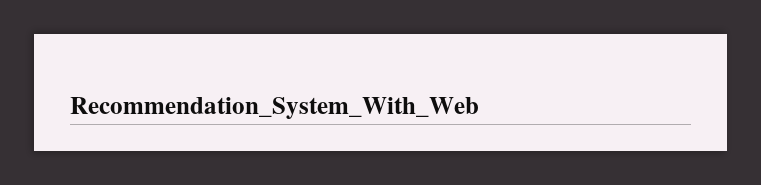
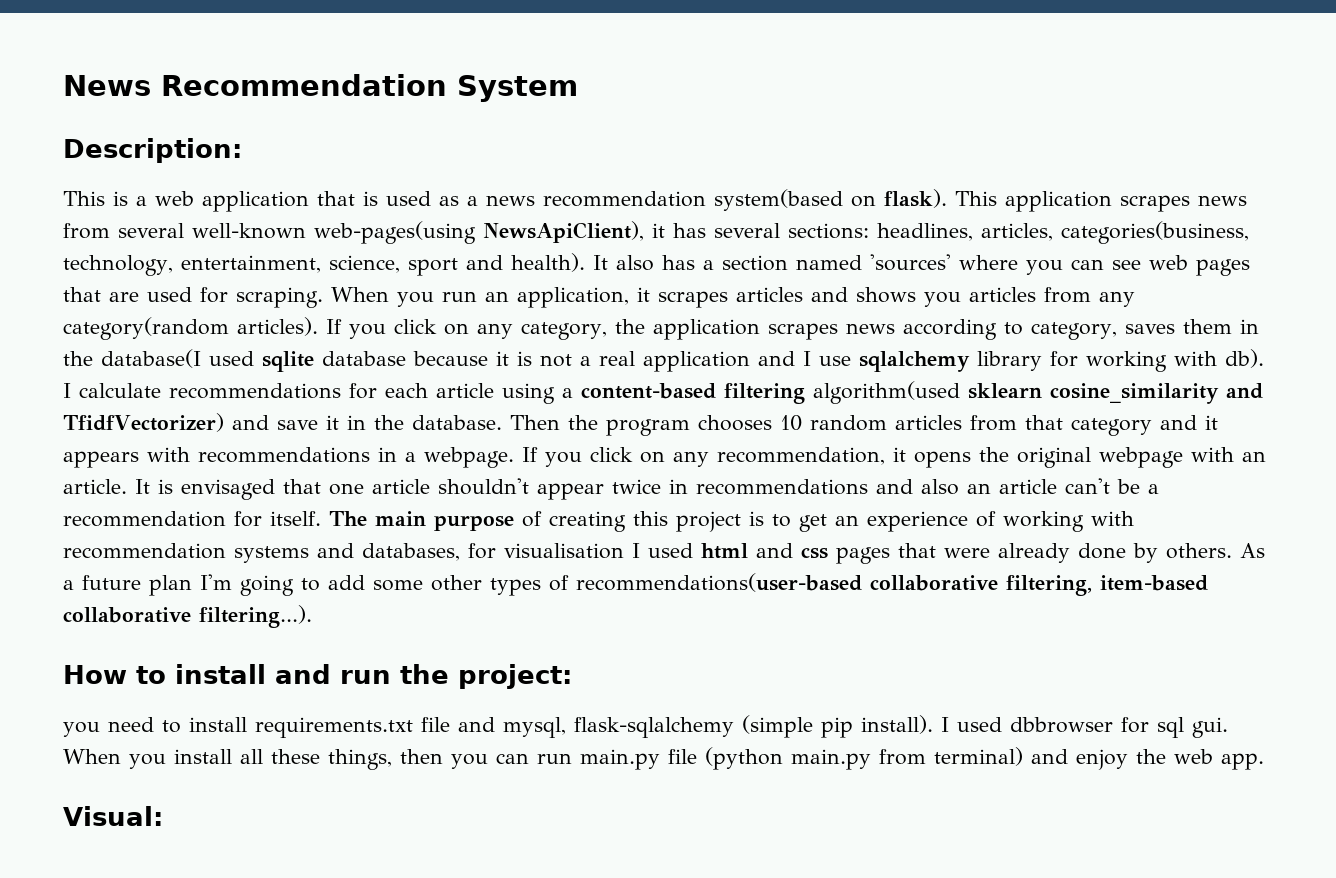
- Recommendation_System_With_Web
+ News Recommendation System
+ Description:
+ This is a web application that is used as a news recommendation system(based on flask). This application scrapes news from several well-known web-pages(using NewsApiClient), it has several sections: headlines, articles, categories(business, technology, entertainment, science, sport and health). It also has a section named 'sources' where you can see web pages that are used for scraping. When you run an application, it scrapes articles and shows you articles from any category(random articles). If you click on any category, the application scrapes news according to category, saves them in the database(I used sqlite database because it is not a real application and I use sqlalchemy library for working with db). I calculate recommendations for each article using a content-based filtering algorithm(used sklearn cosine_similarity and TfidfVectorizer) and save it in the database. Then the program chooses 10 random articles from that category and it appears with recommendations in a webpage. If you click on any recommendation, it opens the original webpage with an article. It is envisaged that one article shouldn't appear twice in recommendations and also an article can't be a recommendation for itself. The main purpose of creating this project is to get an experience of working with recommendation systems and databases, for visualisation I used html and css pages that were already done by others. As a future plan I'm going to add some other types of recommendations(user-based collaborative filtering, item-based collaborative filtering...).
+ How to install and run the project:
+ you need to install requirements.txt file and mysql, flask-sqlalchemy (simple pip install). I used dbbrowser for sql gui. When you install all these things, then you can run main.py file (python main.py from terminal) and enjoy the web app.
+ Visual:

